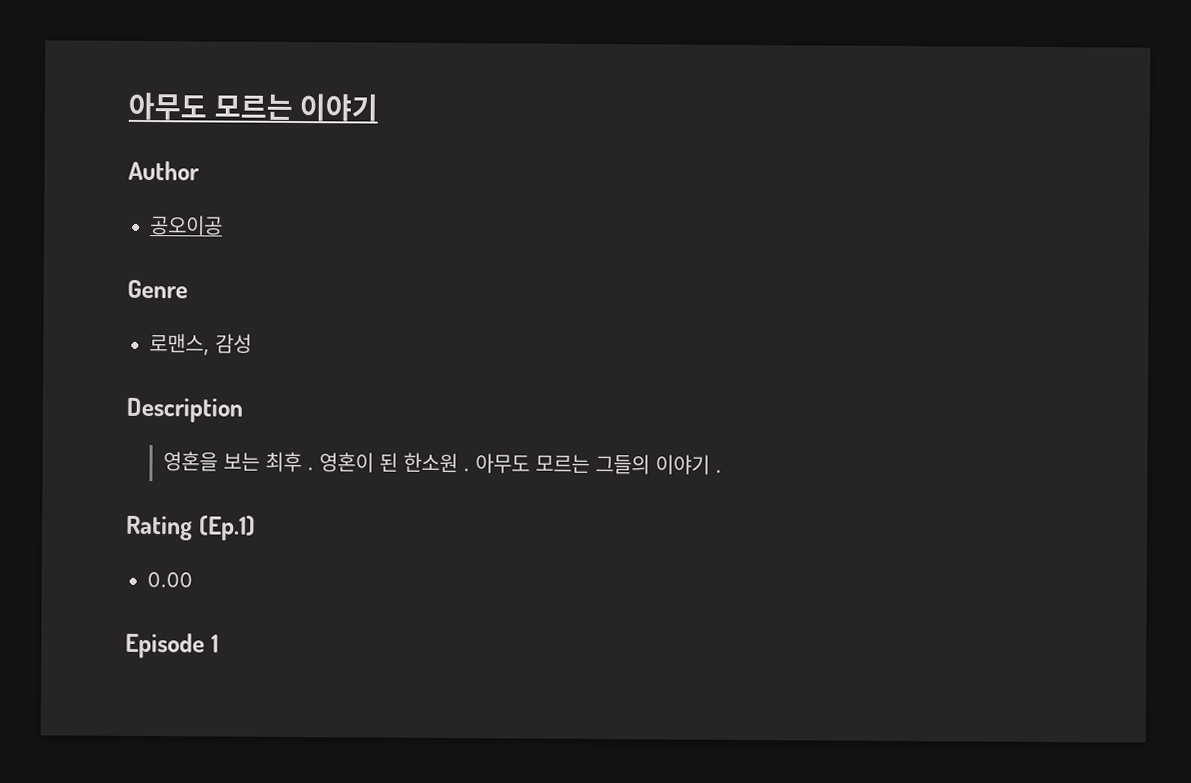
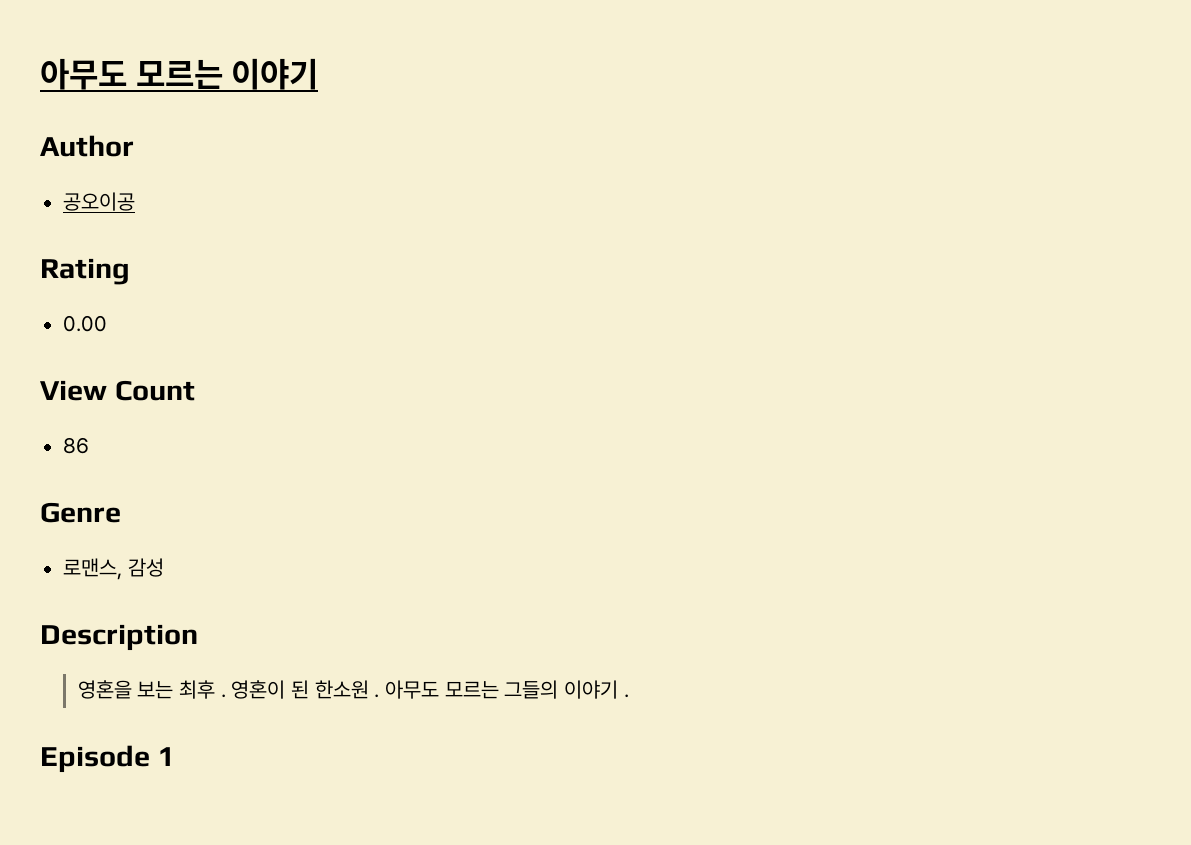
+ Rating
+ 0.00
+ View Count
+ 86
- Rating (Ep.1)
- 0.00

